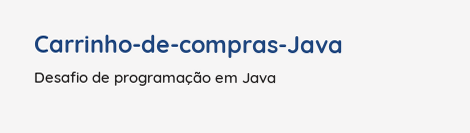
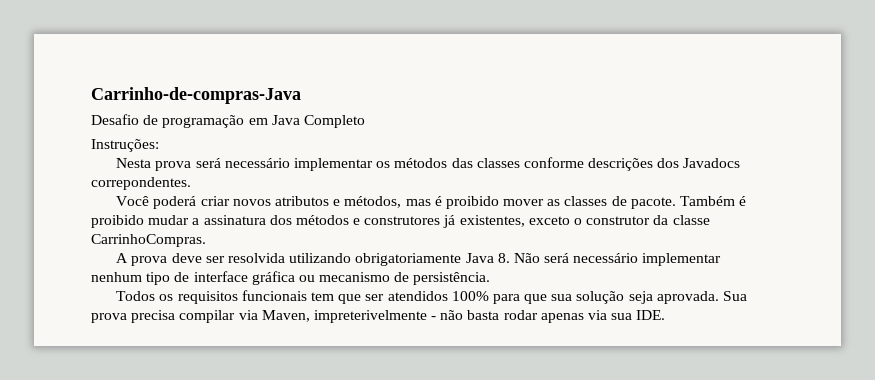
- Desafio de programação em Java
+ Desafio de programação em Java Completo
+ Instruções:
+ Nesta prova será necessário implementar os métodos das classes conforme descrições dos Javadocs correpondentes.
+ Você poderá criar novos atributos e métodos, mas é proibido mover as classes de pacote. Também é proibido mudar a assinatura dos métodos e construtores já existentes, exceto o construtor da classe CarrinhoCompras.
+ A prova deve ser resolvida utilizando obrigatoriamente Java 8. Não será necessário implementar nenhum tipo de interface gráfica ou mecanismo de persistência.
+ Todos os requisitos funcionais tem que ser atendidos 100% para que sua solução seja aprovada. Sua prova precisa compilar via Maven, impreterivelmente - não basta rodar apenas via sua IDE.

